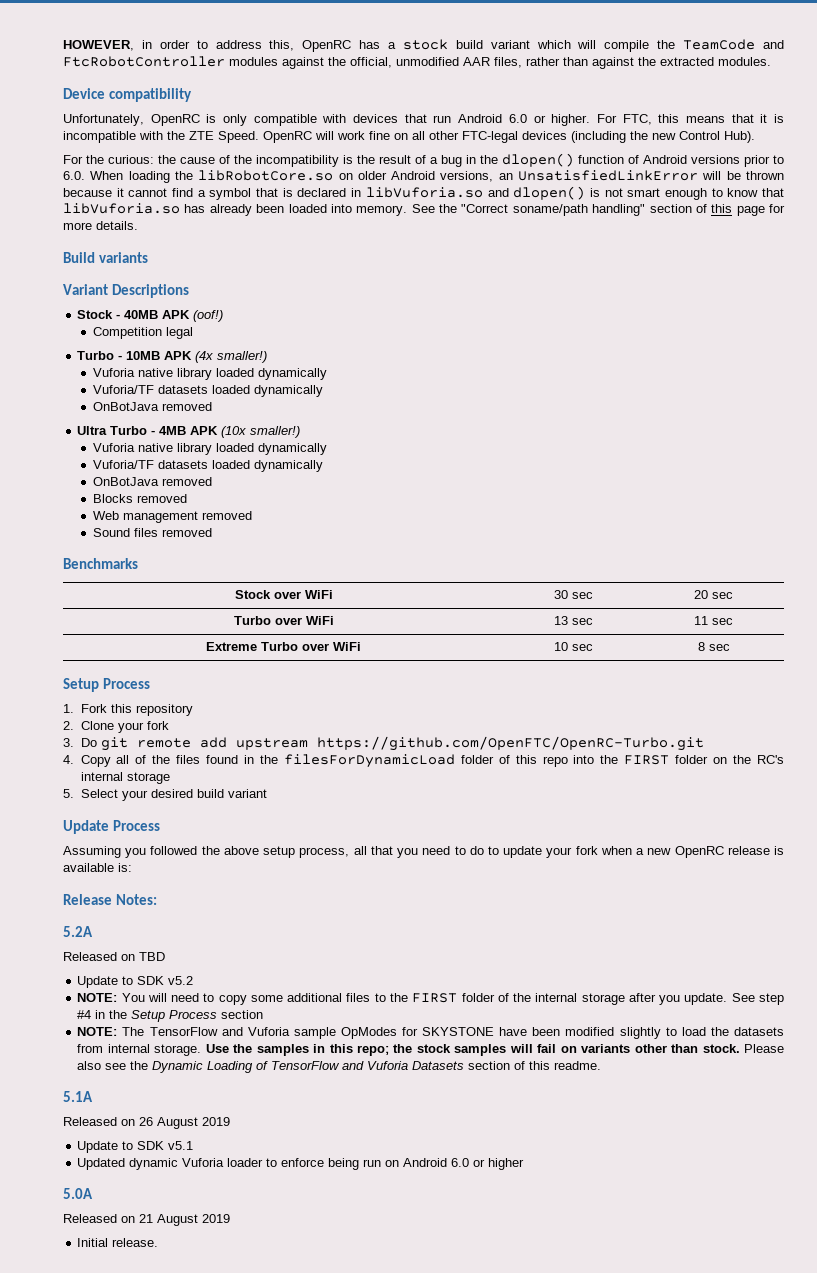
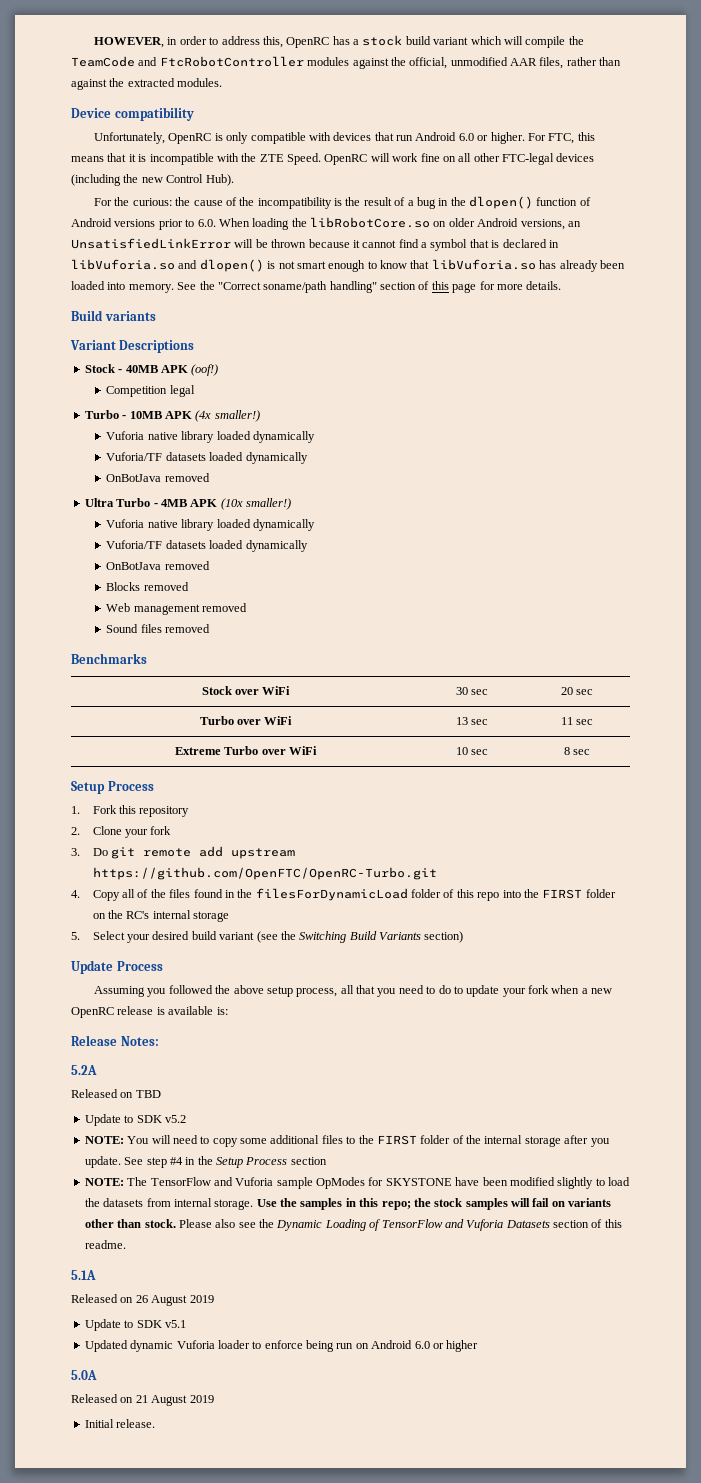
- 5. Select your desired build variant
+ 5. Select your desired build variant (see the Switching Build Variants section)

